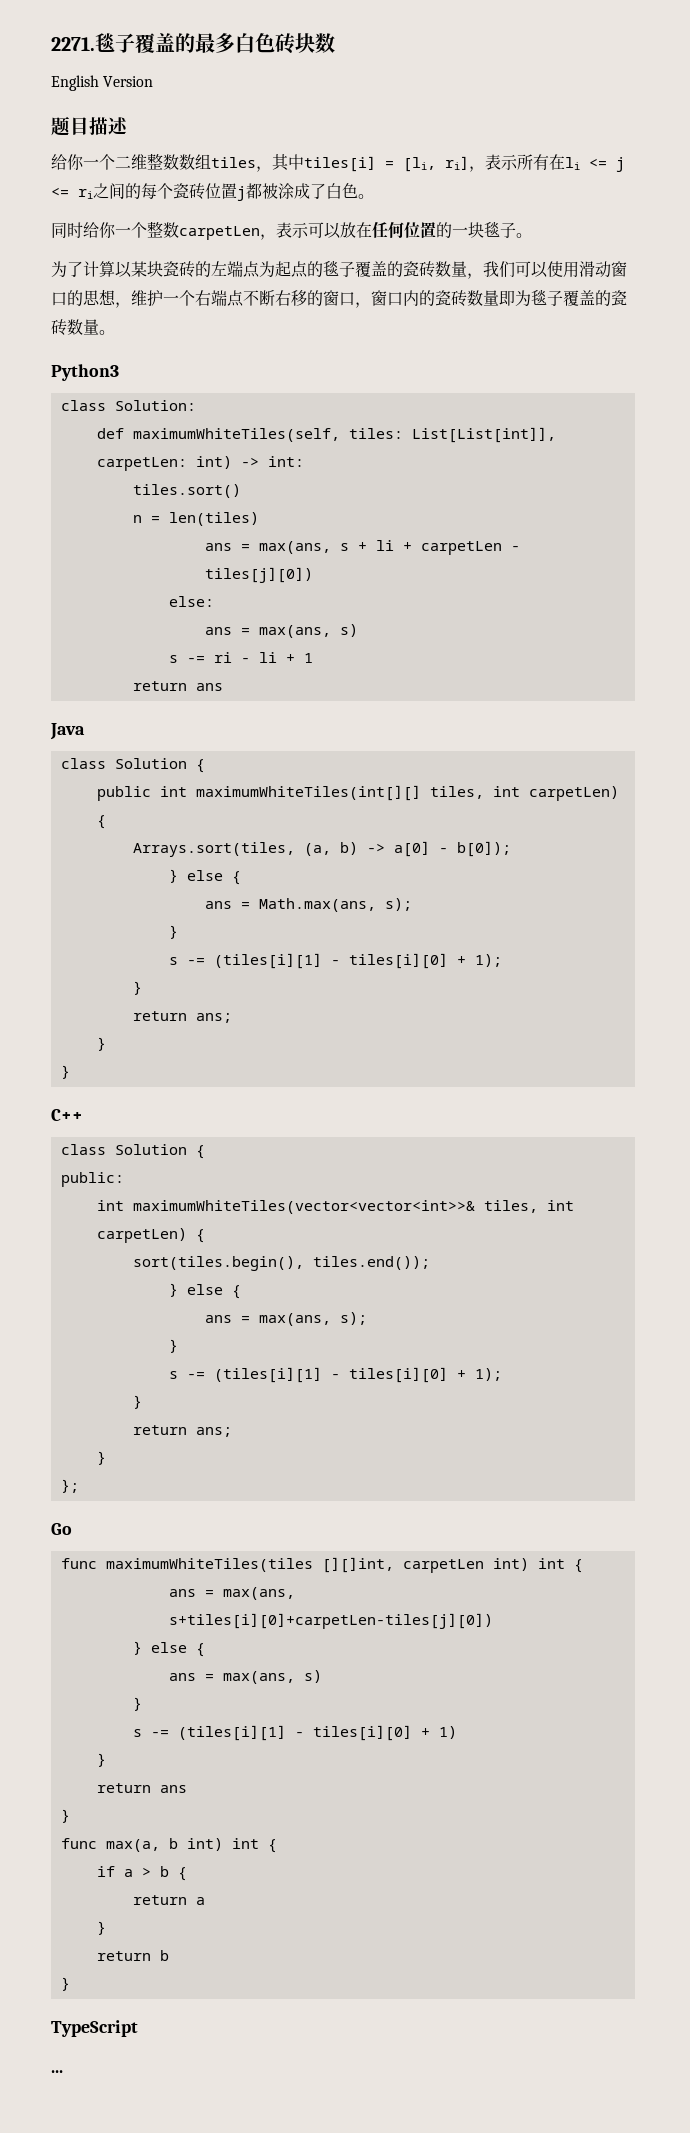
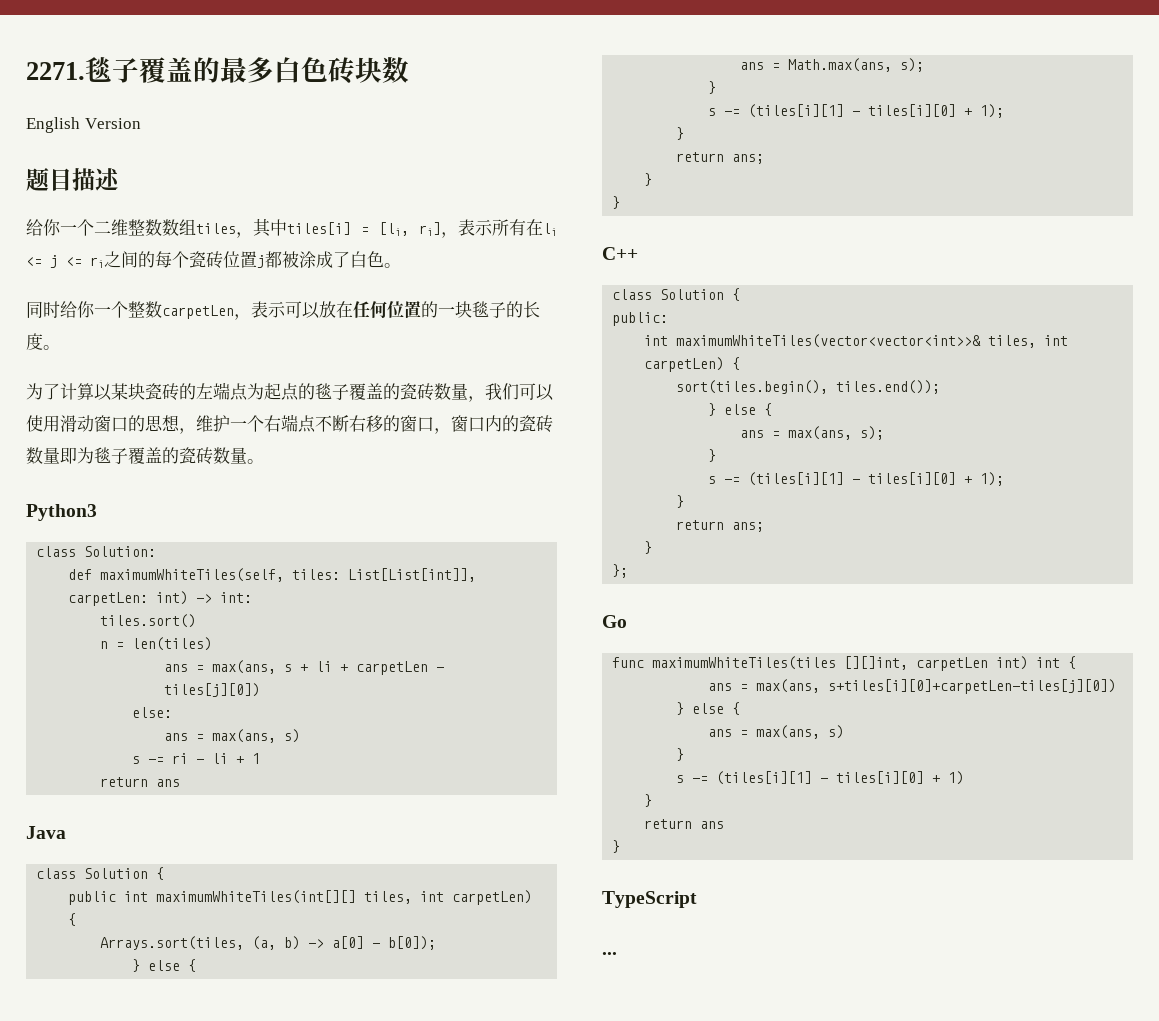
- 同时给你一个整数carpetLen，表示可以放在任何位置的一块毯子。
+ 同时给你一个整数carpetLen，表示可以放在任何位置的一块毯子的长度。
- func max(a, b int) int {
- if a > b {
- return a
- }
- return b
- }

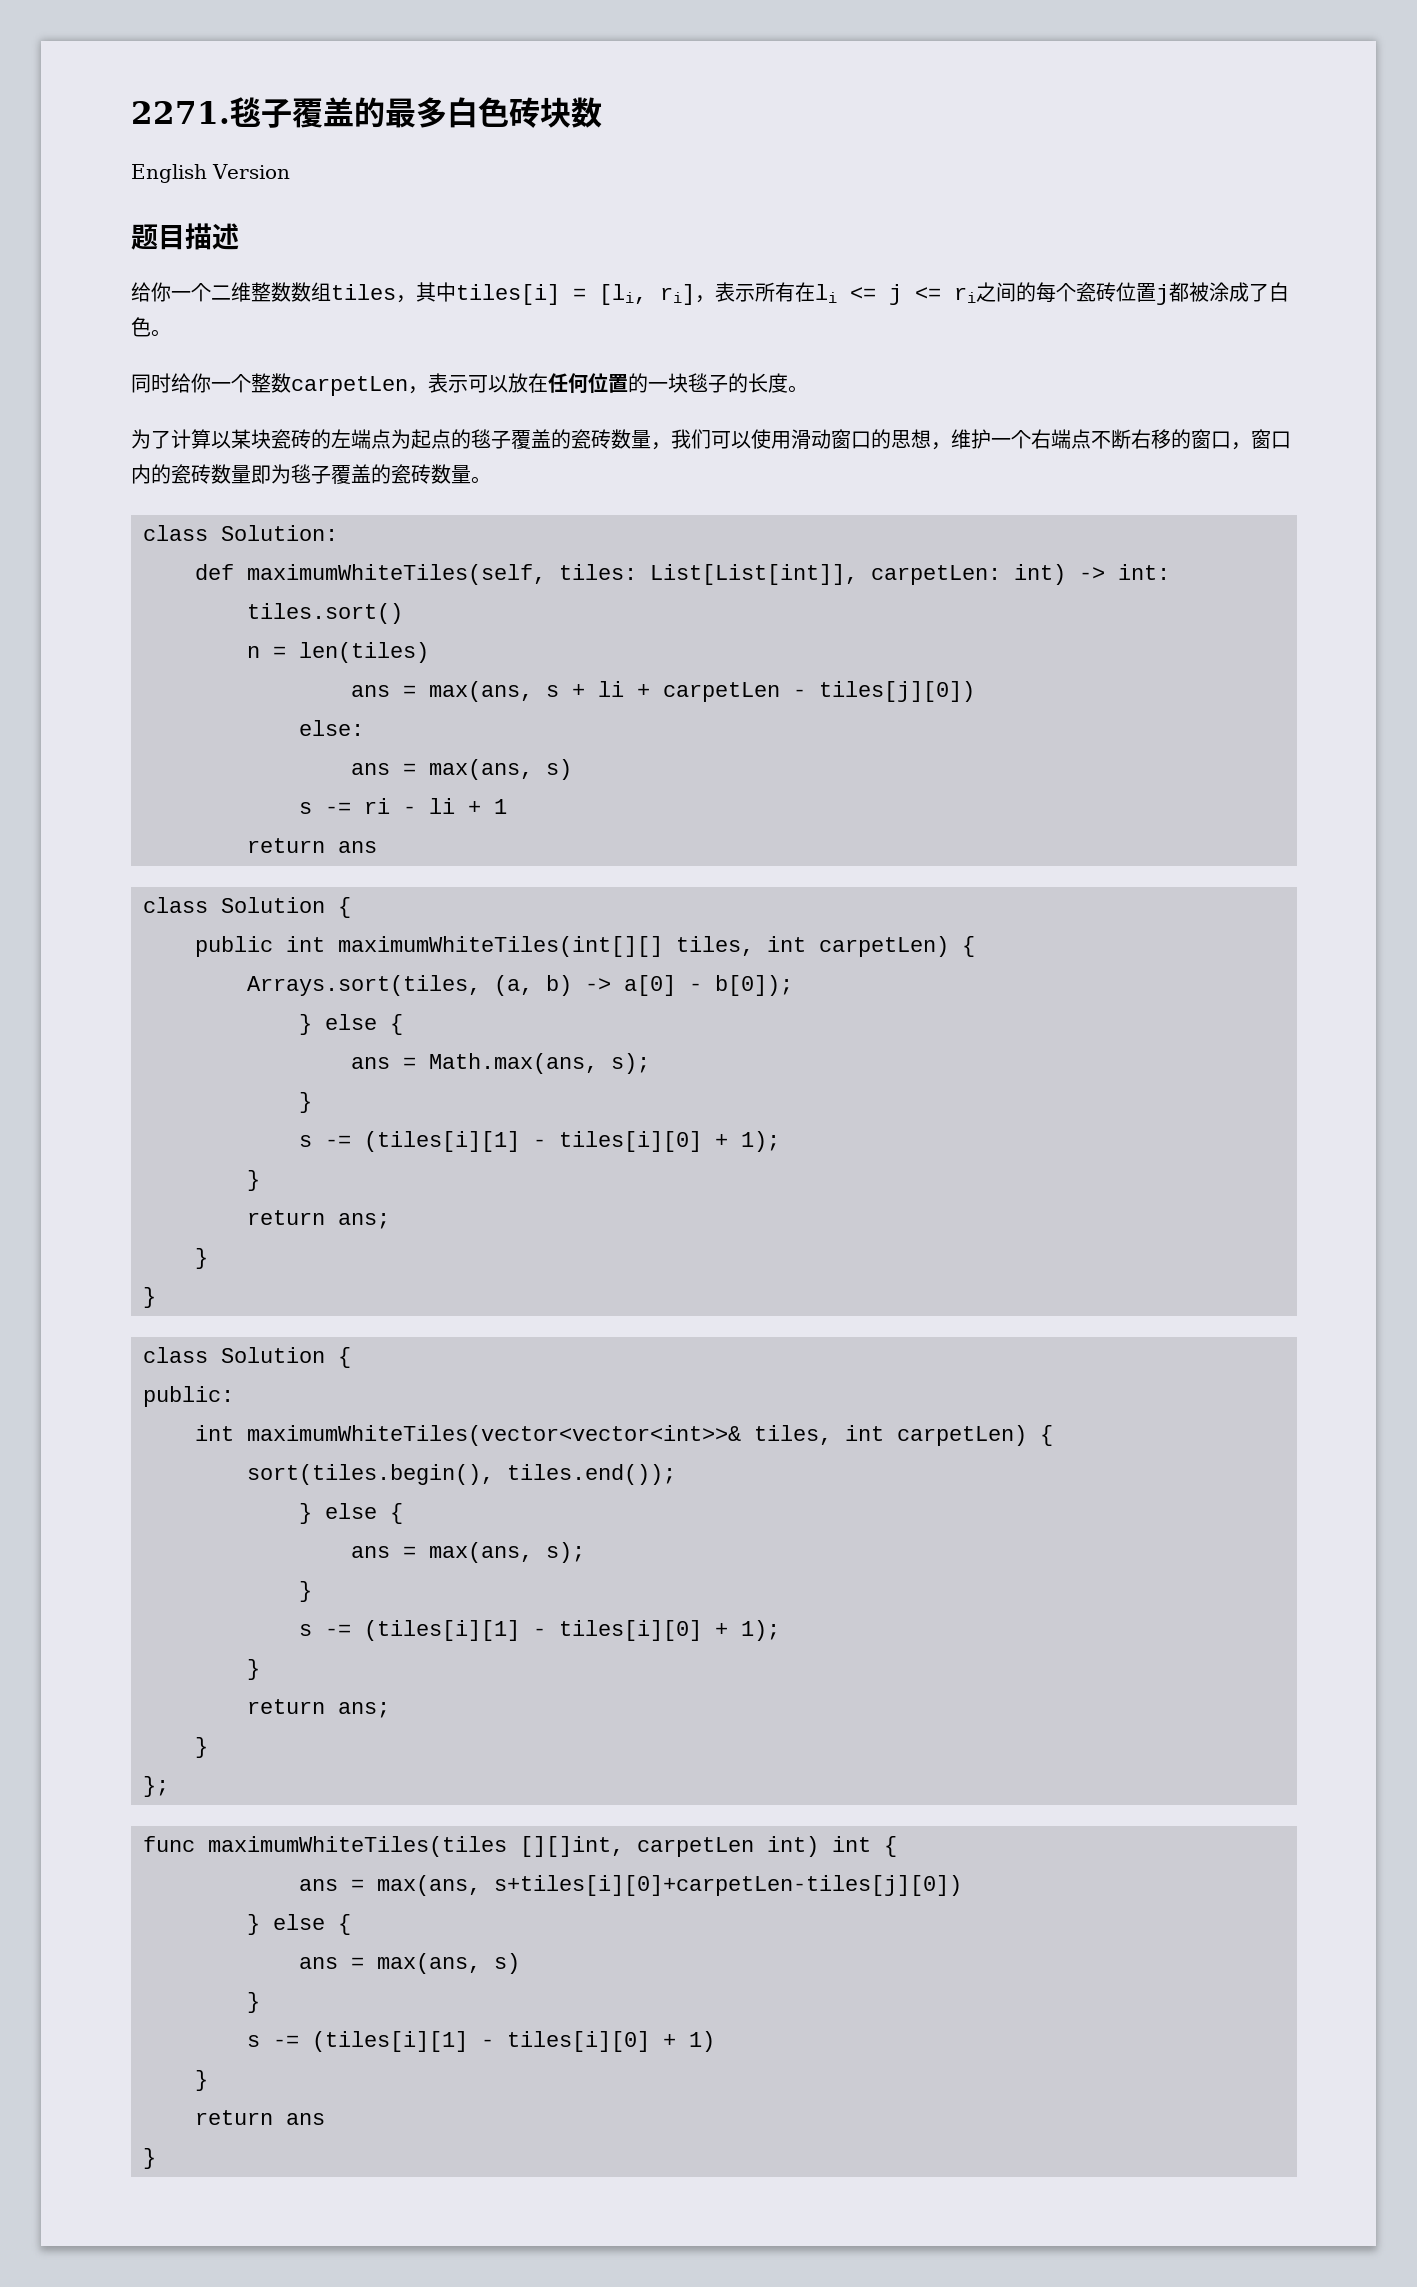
- Python3
- Java
- C++
- Go
- TypeScript
- ...

